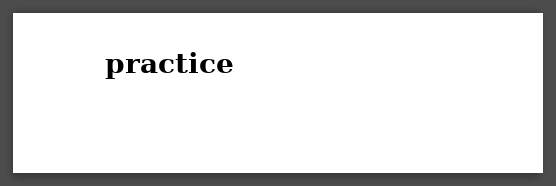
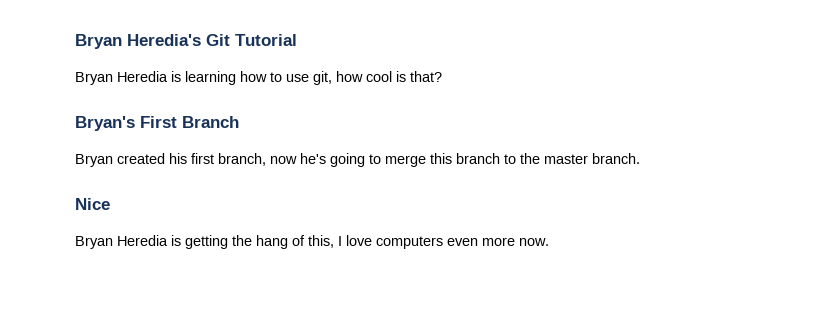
- practice
+ Bryan Heredia's Git Tutorial
+ Bryan Heredia is learning how to use git, how cool is that?
+ Bryan's First Branch
+ Bryan created his first branch, now he's going to merge this branch to the master branch.
+ Nice
+ Bryan Heredia is getting the hang of this, I love computers even more now.

